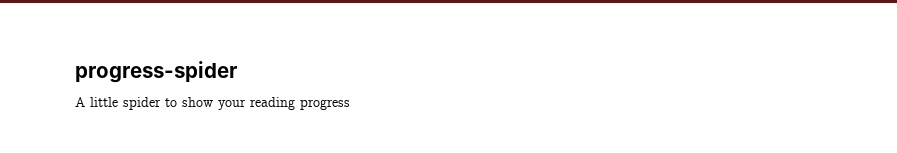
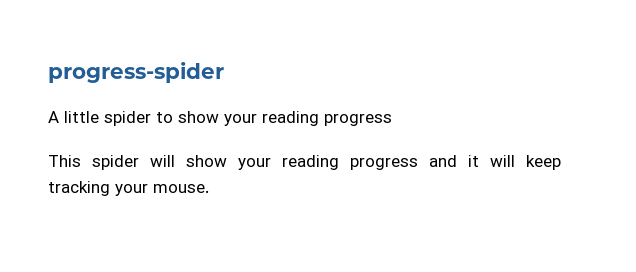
+ This spider will show your reading progress and it will keep tracking your mouse.

